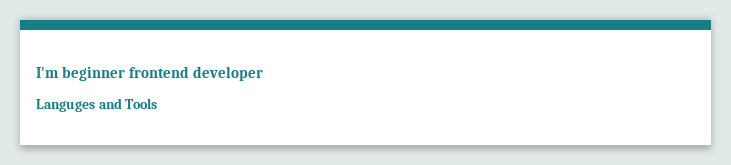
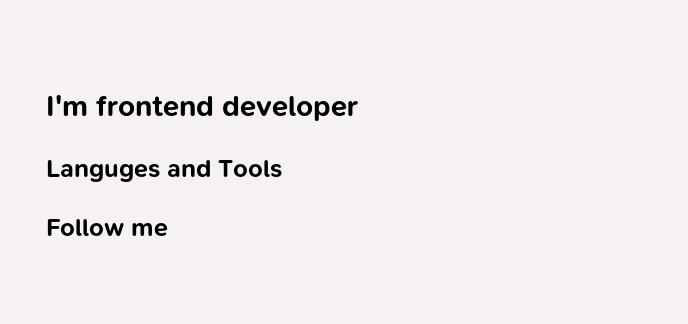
- I'm beginner frontend developer
+ I'm frontend developer
+ Follow me

